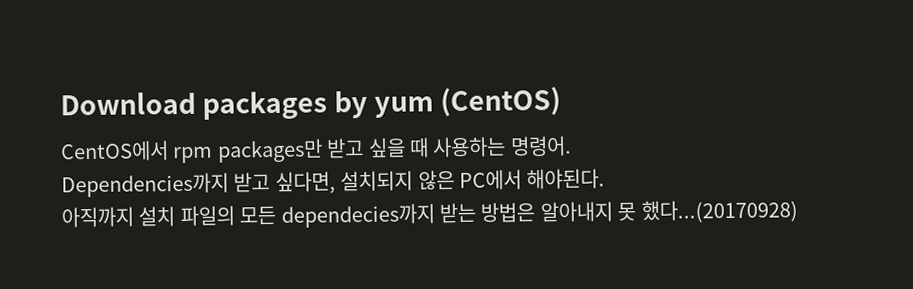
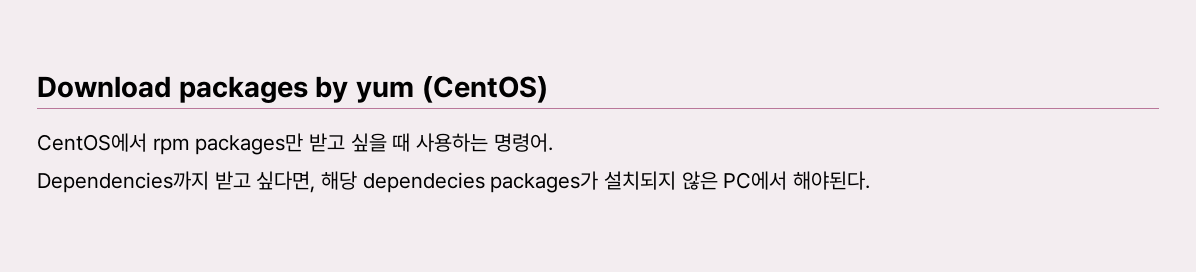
- Dependencies까지 받고 싶다면, 설치되지 않은 PC에서 해야된다.
+ Dependencies까지 받고 싶다면, 해당 dependecies packages가 설치되지 않은 PC에서 해야된다.
- 아직까지 설치 파일의 모든 dependecies까지 받는 방법은 알아내지 못 했다...(20170928)

